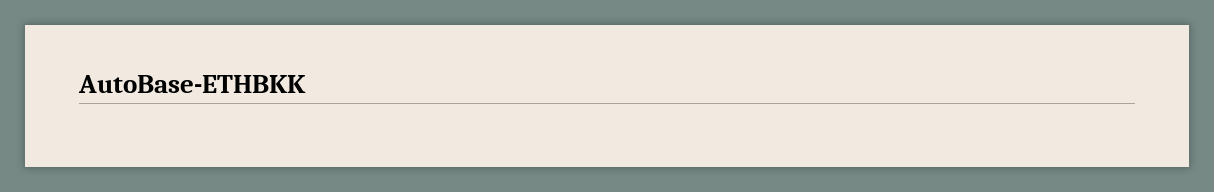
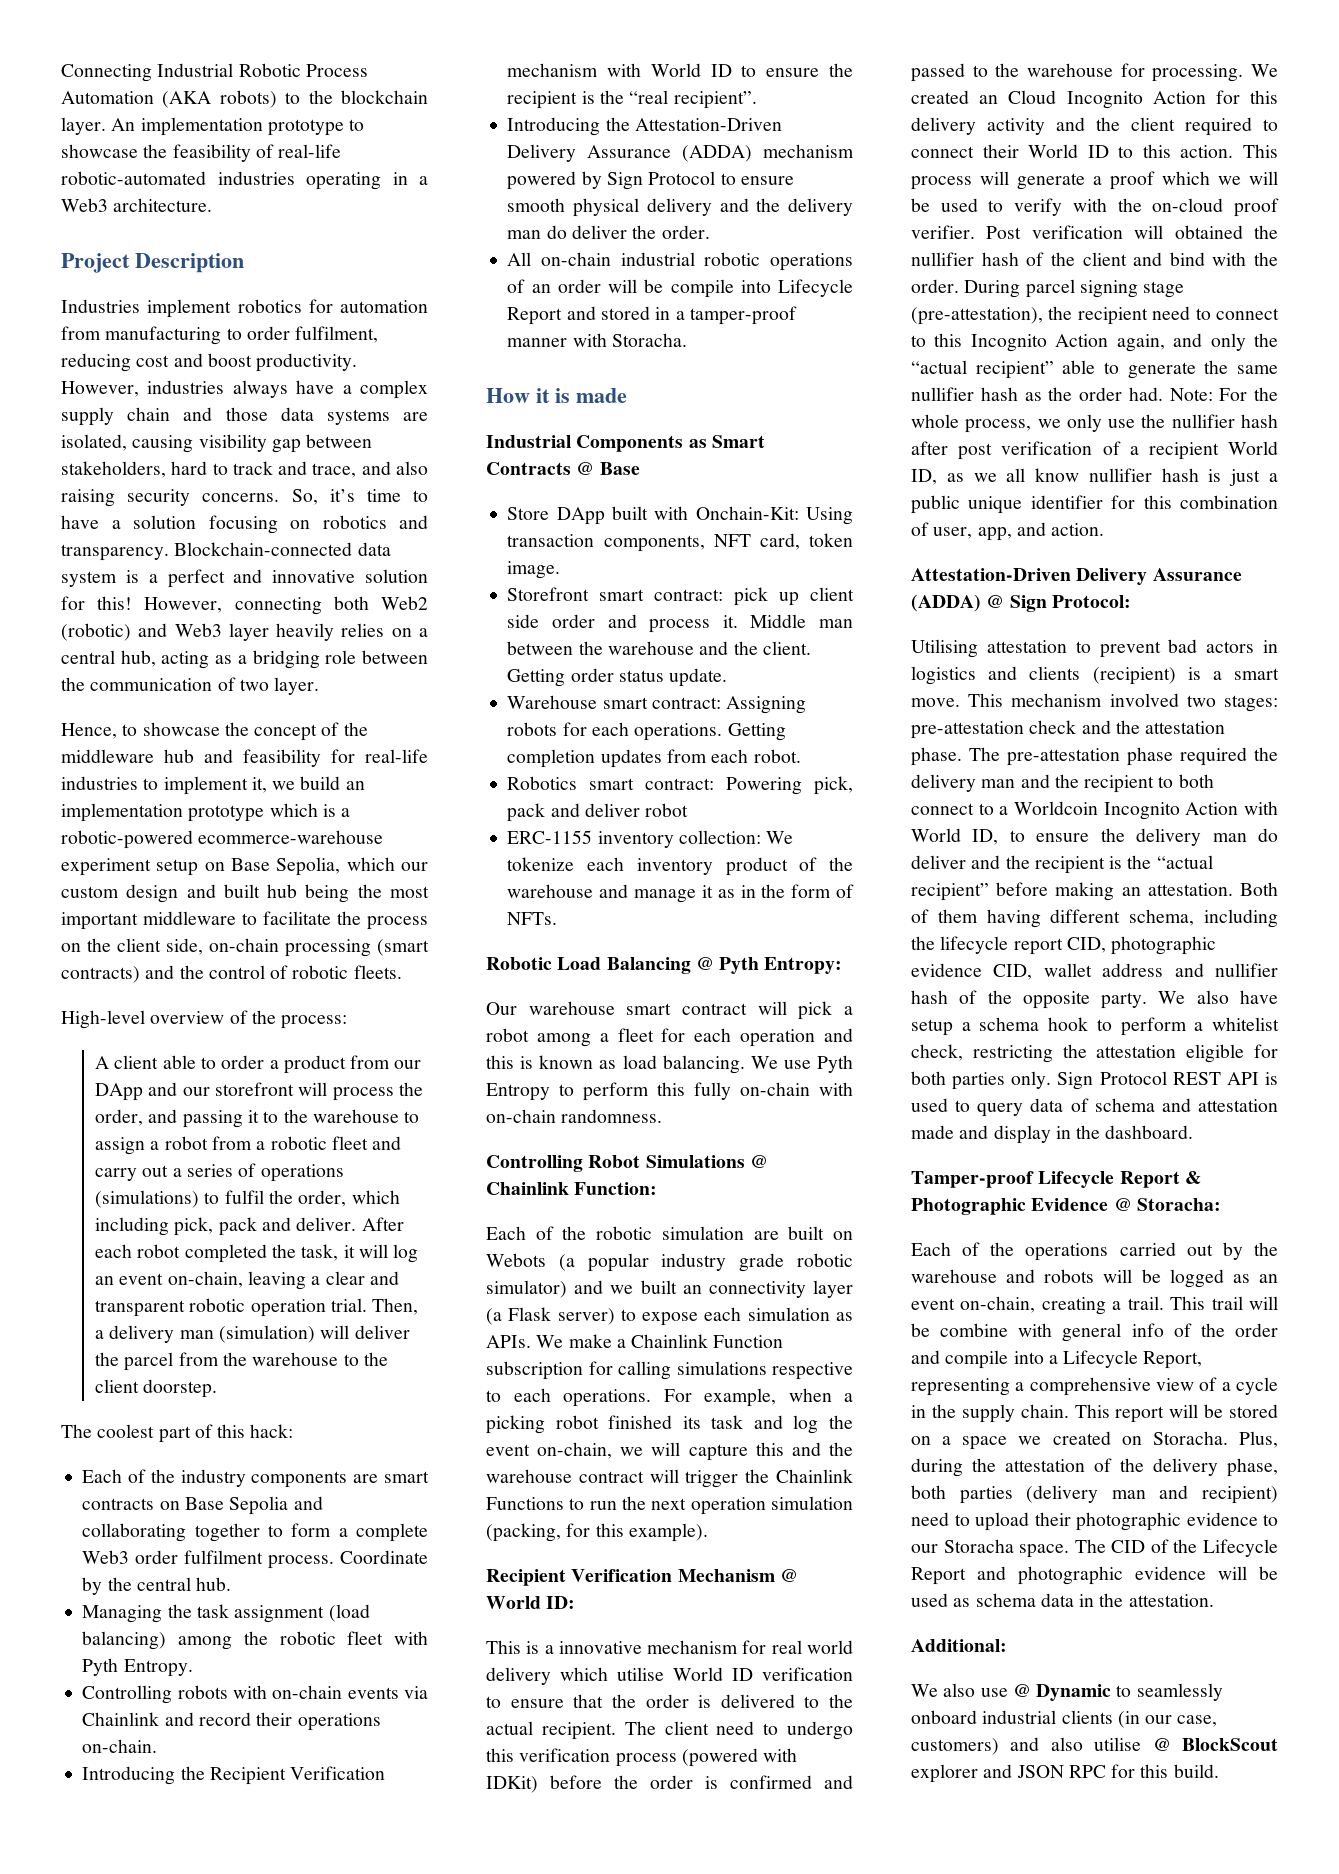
- AutoBase-ETHBKK
+ Connecting Industrial Robotic Process Automation (AKA robots) to the blockchain layer. An implementation prototype to showcase the feasibility of real-life robotic-automated industries operating in a Web3 architecture.
+ Project Description
+ Industries implement robotics for automation from manufacturing to order fulfilment, reducing cost and boost productivity. However, industries always have a complex supply chain and those data systems are isolated, causing visibility gap between stakeholders, hard to track and trace, and also raising security concerns. So, it’s time to have a solution focusing on robotics and transparency. Blockchain-connected data system is a perfect and innovative solution for this! However, connecting both Web2 (robotic) and Web3 layer heavily relies on a central hub, acting as a bridging role between the communication of two layer.
+ Hence, to showcase the concept of the middleware hub and feasibility for real-life industries to implement it, we build an implementation prototype which is a robotic-powered ecommerce-warehouse experiment setup on Base Sepolia, which our custom design and built hub being the most important middleware to facilitate the process on the client side, on-chain processing (smart contracts) and the control of robotic fleets.
+ High-level overview of the process:
+ A client able to order a product from our DApp and our storefront will process the order, and passing it to the warehouse to assign a robot from a robotic fleet and carry out a series of operations (simulations) to fulfil the order, which including pick, pack and deliver. After each robot completed the task, it will log an event on-chain, leaving a clear and transparent robotic operation trial. Then, a delivery man (simulation) will deliver the parcel from the warehouse to the client doorstep.
+ The coolest part of this hack:
+ Each of the industry components are smart contracts on Base Sepolia and collaborating together to form a complete Web3 order fulfilment process. Coordinate by the central hub.
+ Managing the task assignment (load balancing) among the robotic fleet with Pyth Entropy.
+ Controlling robots with on-chain events via Chainlink and record their operations on-chain.
+ Introducing the Recipient Verification mechanism with World ID to ensure the recipient is the “real recipient”.
+ Introducing the Attestation-Driven Delivery Assurance (ADDA) mechanism powered by Sign Protocol to ensure smooth physical delivery and the delivery man do deliver the order.
+ All on-chain industrial robotic operations of an order will be compile into Lifecycle Report and stored in a tamper-proof manner with Storacha.
+ How it is made
+ Industrial Components as Smart Contracts @ Base
+ Store DApp built with Onchain-Kit: Using transaction components, NFT card, token image.
+ Storefront smart contract: pick up client side order and process it. Middle man between the warehouse and the client. Getting order status update.
+ Warehouse smart contract: Assigning robots for each operations. Getting completion updates from each robot.
+ Robotics smart contract: Powering pick, pack and deliver robot
+ ERC-1155 inventory collection: We tokenize each inventory product of the warehouse and manage it as in the form of NFTs.
+ Robotic Load Balancing @ Pyth Entropy:
+ Our warehouse smart contract will pick a robot among a fleet for each operation and this is known as load balancing. We use Pyth Entropy to perform this fully on-chain with on-chain randomness.
+ Controlling Robot Simulations @ Chainlink Function:
+ Each of the robotic simulation are built on Webots (a popular industry grade robotic simulator) and we built an connectivity layer (a Flask server) to expose each simulation as APIs. We make a Chainlink Function subscription for calling simulations respective to each operations. For example, when a picking robot finished its task and log the event on-chain, we will capture this and the warehouse contract will trigger the Chainlink Functions to run the next operation simulation (packing, for this example).
+ Recipient Verification Mechanism @ World ID:
+ This is a innovative mechanism for real world delivery which utilise World ID verification to ensure that the order is delivered to the actual recipient. The client need to undergo this verification process (powered with IDKit) before the order is confirmed and passed to the warehouse for processing. We created an Cloud Incognito Action for this delivery activity and the client required to connect their World ID to this action. This process will generate a proof which we will be used to verify with the on-cloud proof verifier. Post verification will obtained the nullifier hash of the client and bind with the order. During parcel signing stage (pre-attestation), the recipient need to connect to this Incognito Action again, and only the “actual recipient” able to generate the same nullifier hash as the order had. Note: For the whole process, we only use the nullifier hash after post verification of a recipient World ID, as we all know nullifier hash is just a public unique identifier for this combination of user, app, and action.
+ Attestation-Driven Delivery Assurance (ADDA) @ Sign Protocol:
+ Utilising attestation to prevent bad actors in logistics and clients (recipient) is a smart move. This mechanism involved two stages: pre-attestation check and the attestation phase. The pre-attestation phase required the delivery man and the recipient to both connect to a Worldcoin Incognito Action with World ID, to ensure the delivery man do deliver and the recipient is the “actual recipient” before making an attestation. Both of them having different schema, including the lifecycle report CID, photographic evidence CID, wallet address and nullifier hash of the opposite party. We also have setup a schema hook to perform a whitelist check, restricting the attestation eligible for both parties only. Sign Protocol REST API is used to query data of schema and attestation made and display in the dashboard.
+ Tamper-proof Lifecycle Report & Photographic Evidence @ Storacha:
+ Each of the operations carried out by the warehouse and robots will be logged as an event on-chain, creating a trail. This trail will be combine with general info of the order and compile into a Lifecycle Report, representing a comprehensive view of a cycle in the supply chain. This report will be stored on a space we created on Storacha. Plus, during the attestation of the delivery phase, both parties (delivery man and recipient) need to upload their photographic evidence to our Storacha space. The CID of the Lifecycle Report and photographic evidence will be used as schema data in the attestation.
+ Additional:
+ We also use @ Dynamic to seamlessly onboard industrial clients (in our case, customers) and also utilise @ BlockScout explorer and JSON RPC for this build.

